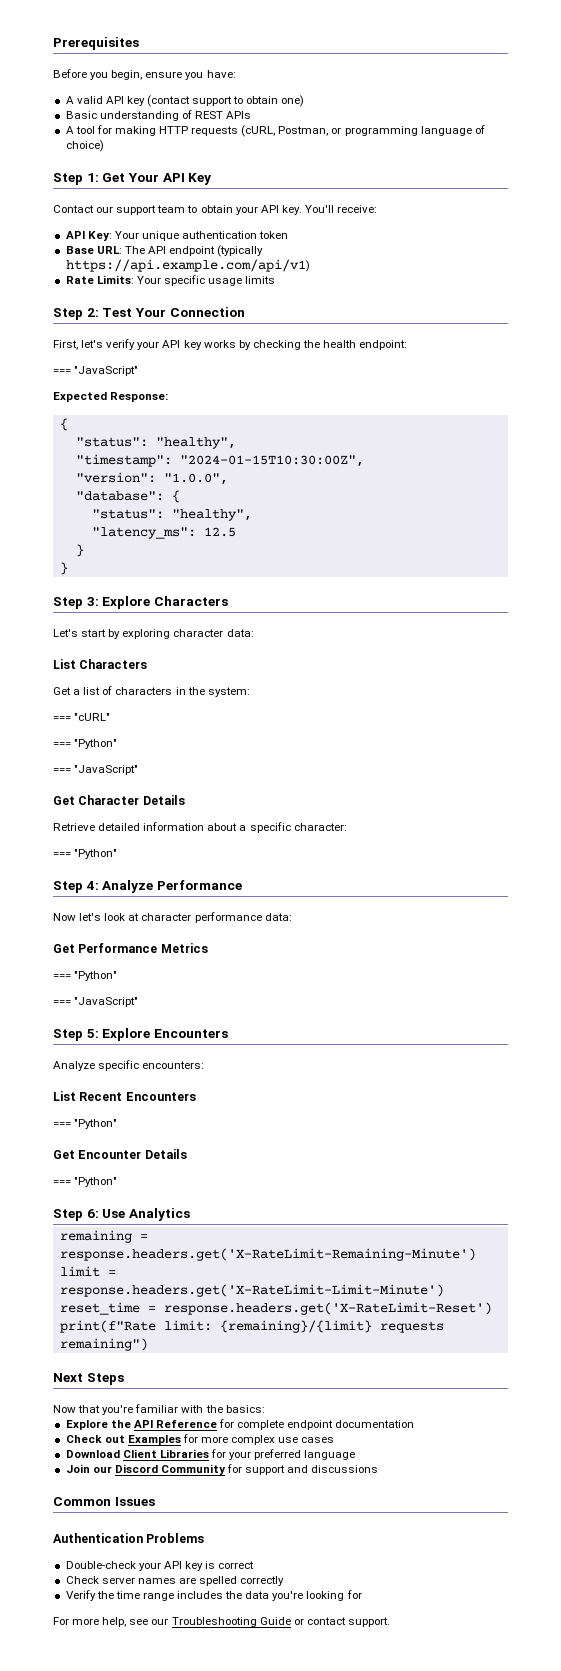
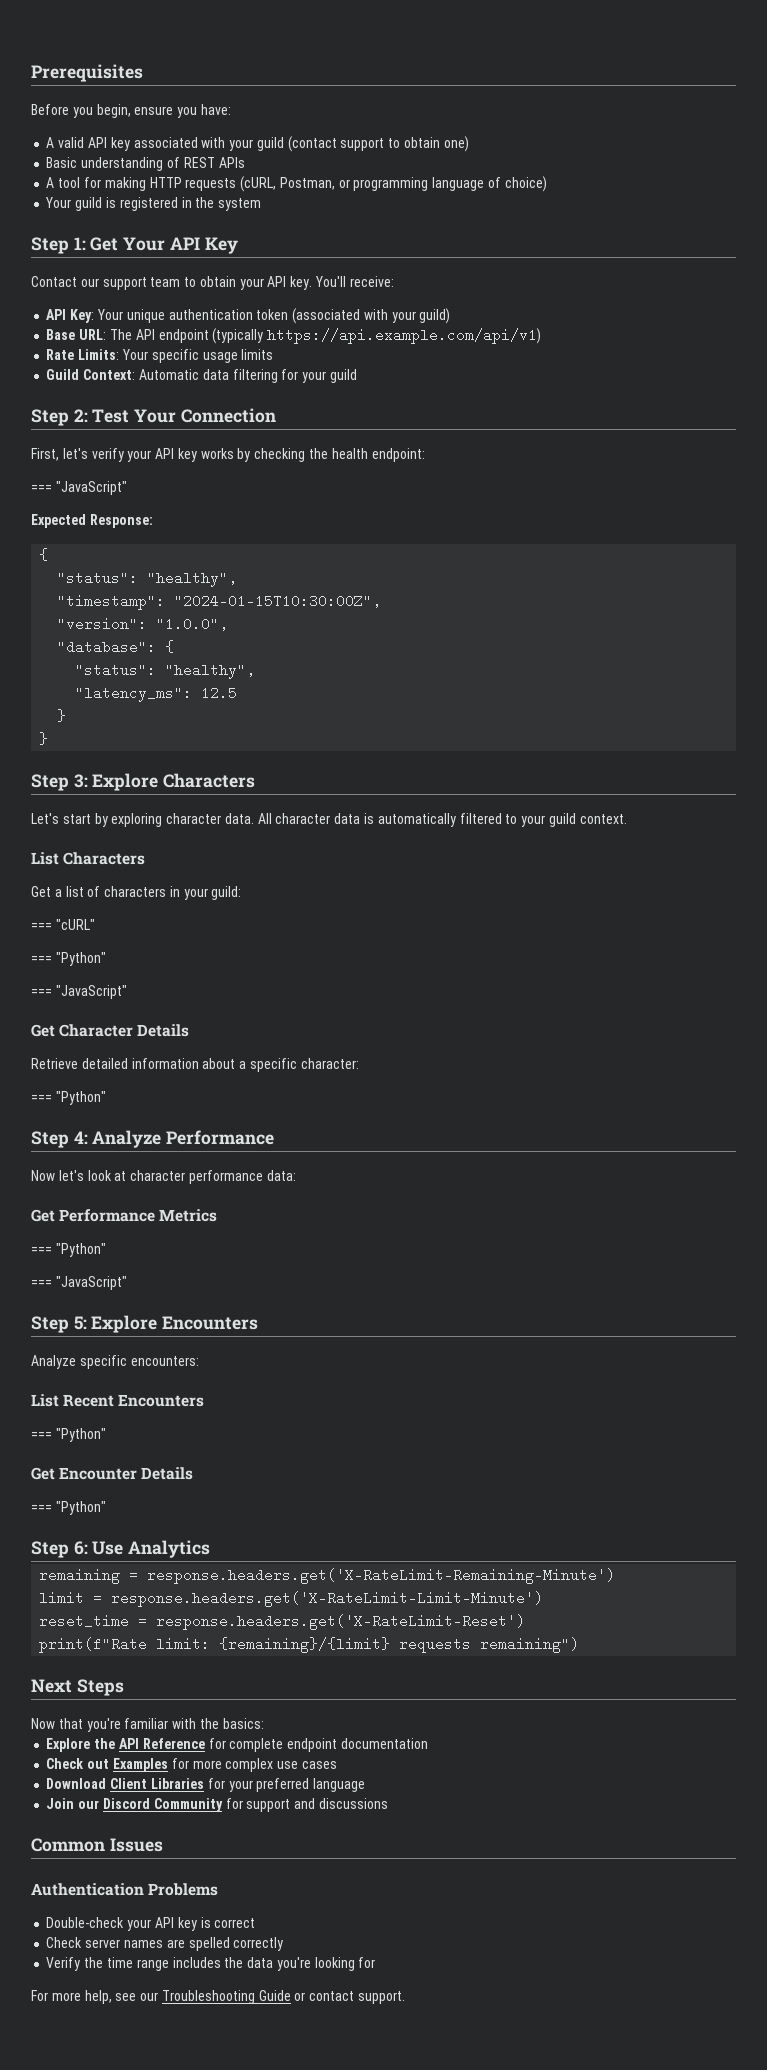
- A valid API key (contact support to obtain one)
+ A valid API key associated with your guild (contact support to obtain one)
+ Your guild is registered in the system
- API Key: Your unique authentication token
+ API Key: Your unique authentication token (associated with your guild)
+ Guild Context: Automatic data filtering for your guild
- Let's start by exploring character data:
+ Let's start by exploring character data. All character data is automatically filtered to your guild context.
- Get a list of characters in the system:
+ Get a list of characters in your guild:

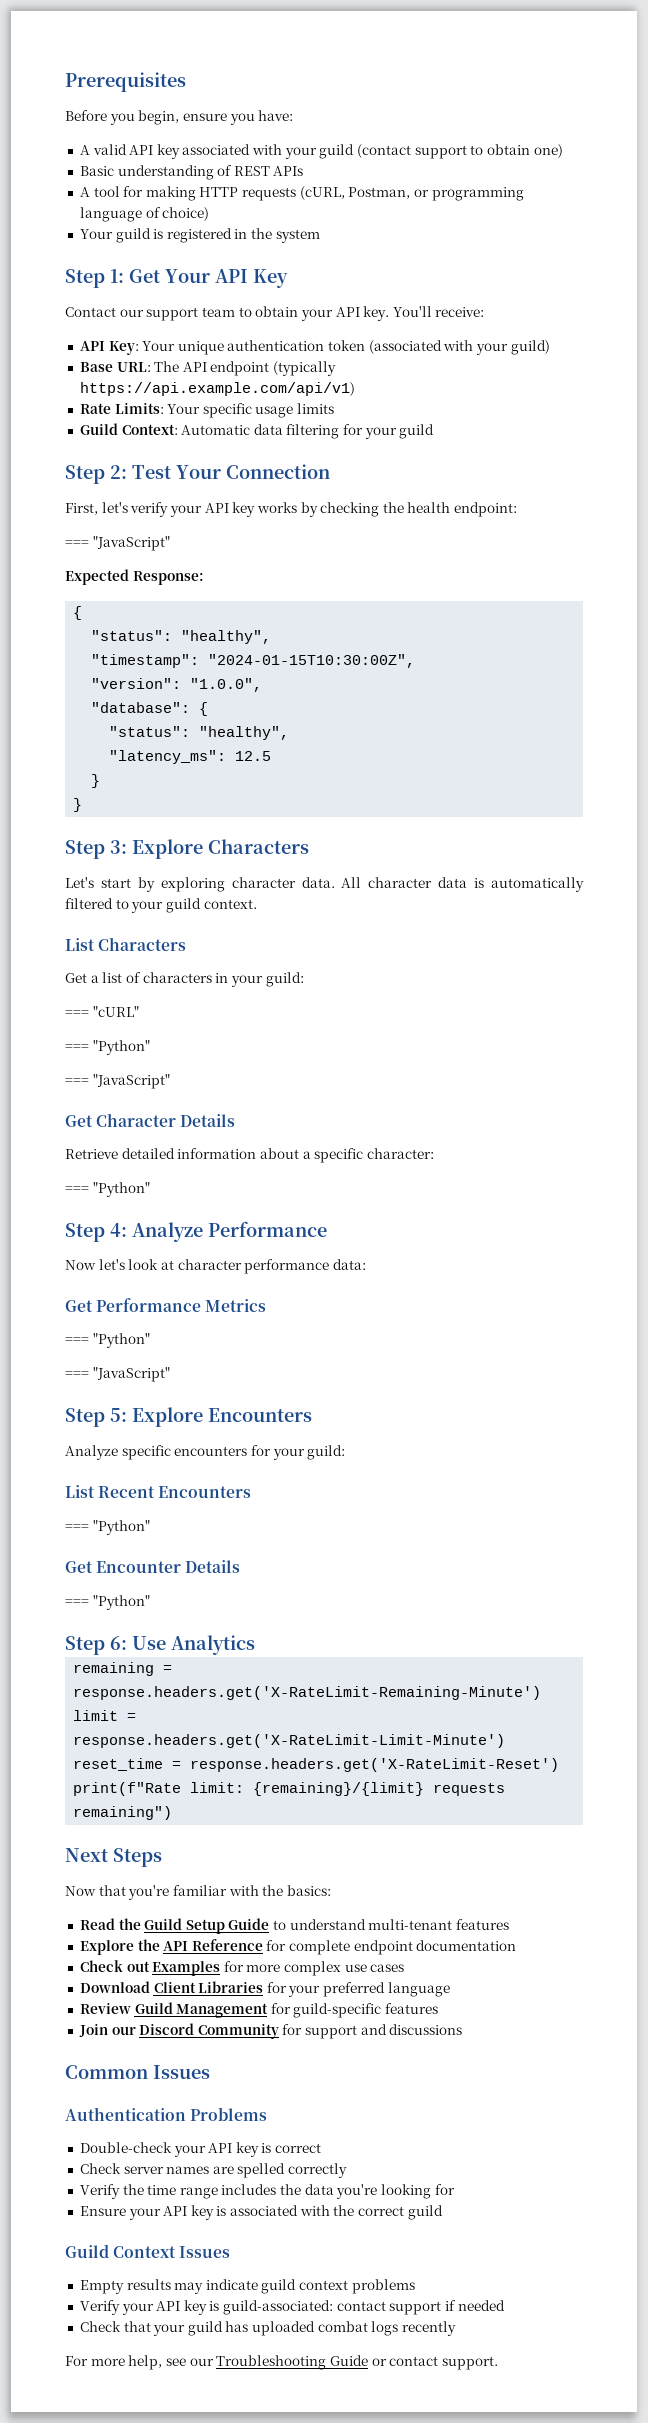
- Analyze specific encounters:
+ Analyze specific encounters for your guild:
+ Read the Guild Setup Guide to understand multi-tenant features
+ Review Guild Management for guild-specific features
+ Ensure your API key is associated with the correct guild
+ Guild Context Issues
+ Empty results may indicate guild context problems
+ Verify your API key is guild-associated: contact support if needed
+ Check that your guild has uploaded combat logs recently

